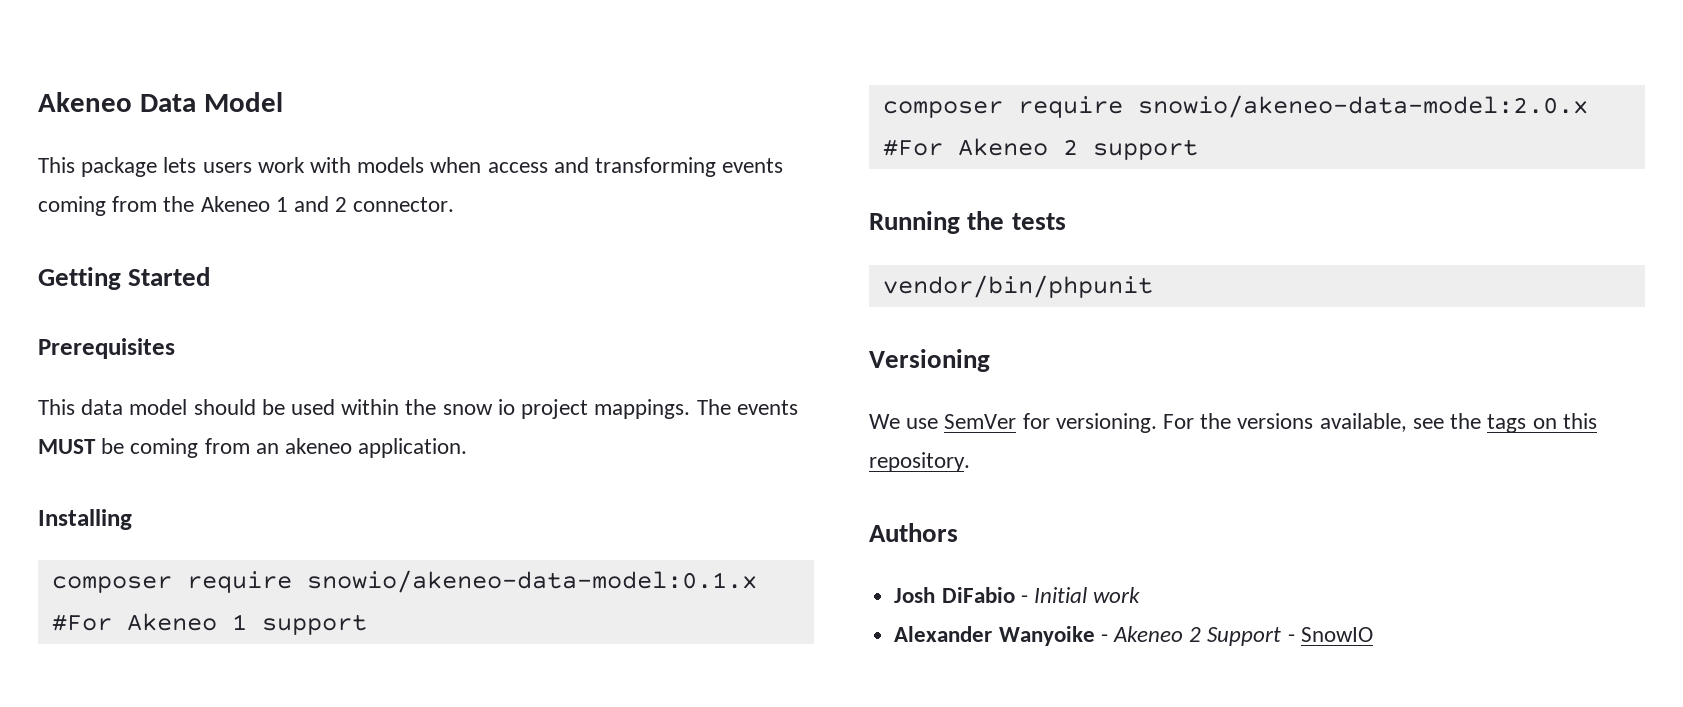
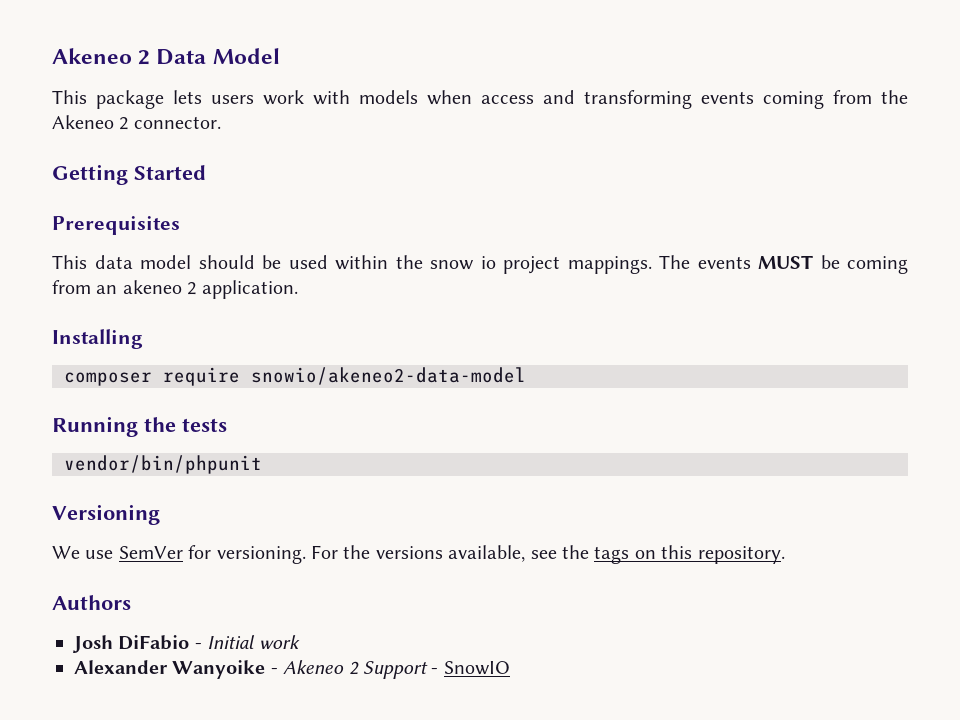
- Akeneo Data Model
+ Akeneo 2 Data Model
- This package lets users work with models when access and transforming events coming from the Akeneo 1 and 2 connector.
+ This package lets users work with models when access and transforming events coming from the Akeneo 2 connector.
- The events MUST be coming from an akeneo application.
+ The events MUST be coming from an akeneo 2 application.
- composer require snowio/akeneo-data-model:0.1.x #For Akeneo 1 support
- composer require snowio/akeneo-data-model:2.0.x #For Akeneo 2 support
+ composer require snowio/akeneo2-data-model

